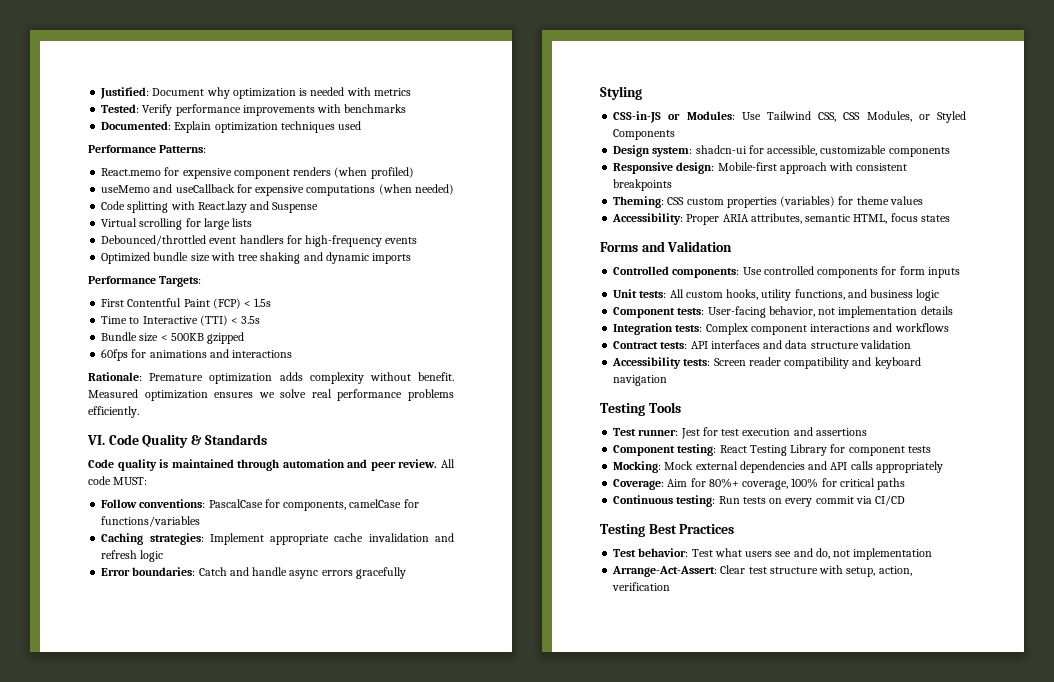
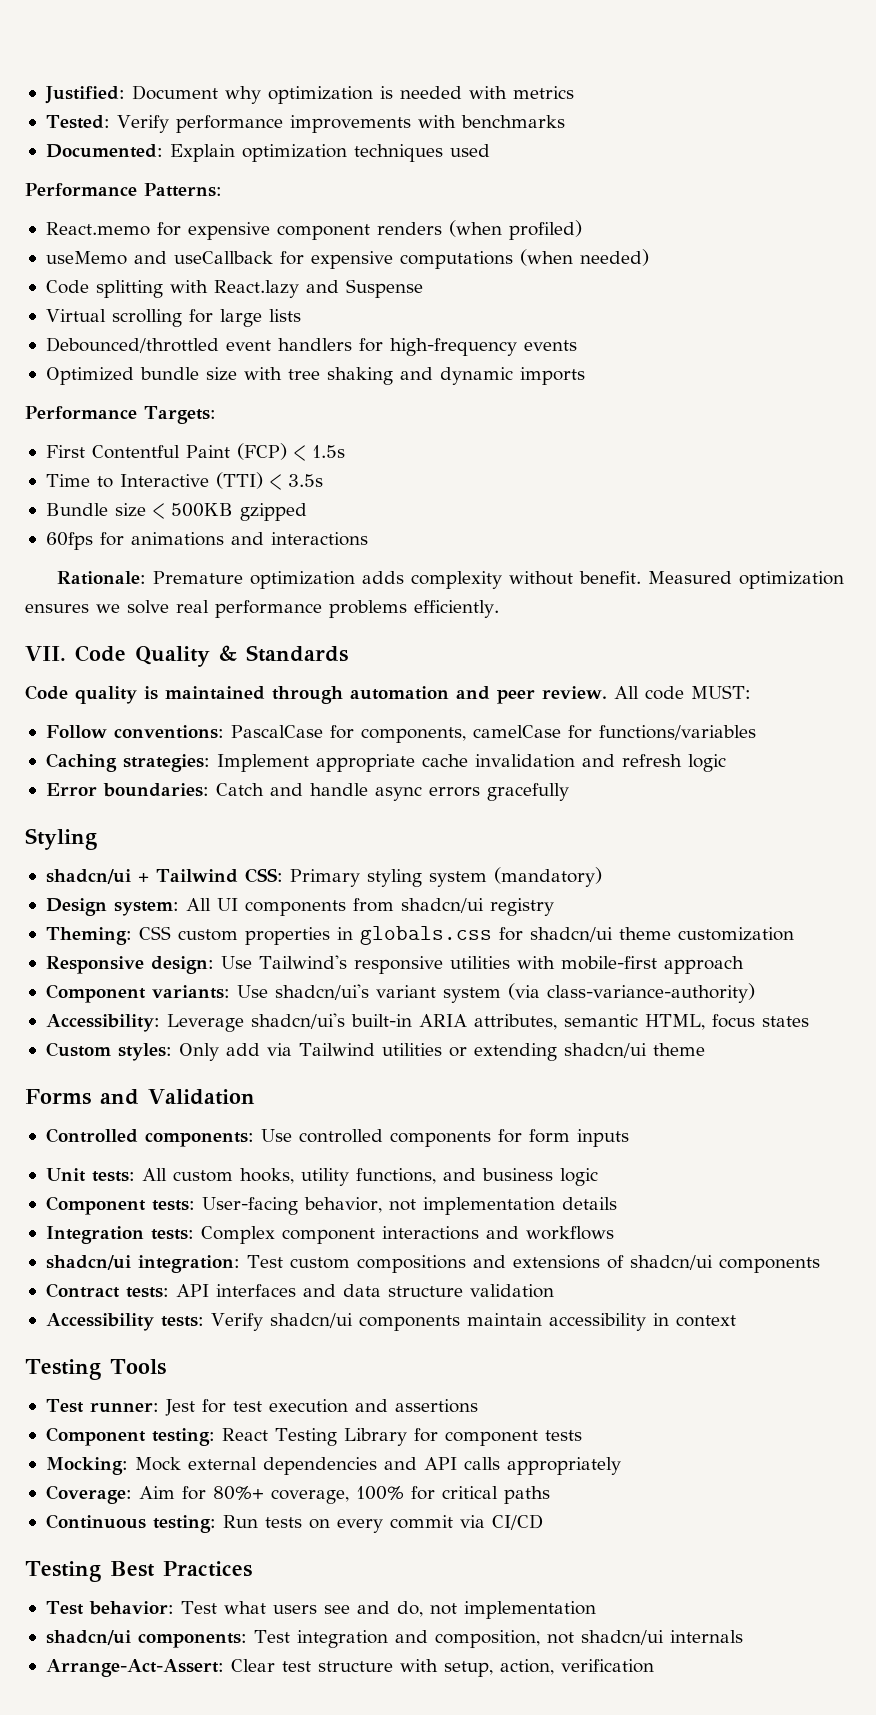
- VI. Code Quality & Standards
+ VII. Code Quality & Standards
- CSS-in-JS or Modules: Use Tailwind CSS, CSS Modules, or Styled Components
- Design system: shadcn-ui for accessible, customizable components
- Responsive design: Mobile-first approach with consistent breakpoints
- Theming: CSS custom properties (variables) for theme values
- Accessibility: Proper ARIA attributes, semantic HTML, focus states
+ shadcn/ui + Tailwind CSS: Primary styling system (mandatory)
+ Design system: All UI components from shadcn/ui registry
+ Theming: CSS custom properties in globals.css for shadcn/ui theme customization
+ Responsive design: Use Tailwind's responsive utilities with mobile-first approach
+ Component variants: Use shadcn/ui's variant system (via class-variance-authority)
+ Accessibility: Leverage shadcn/ui's built-in ARIA attributes, semantic HTML, focus states
+ Custom styles: Only add via Tailwind utilities or extending shadcn/ui theme
+ shadcn/ui integration: Test custom compositions and extensions of shadcn/ui components
- Accessibility tests: Screen reader compatibility and keyboard navigation
+ Accessibility tests: Verify shadcn/ui components maintain accessibility in context
+ shadcn/ui components: Test integration and composition, not shadcn/ui internals

